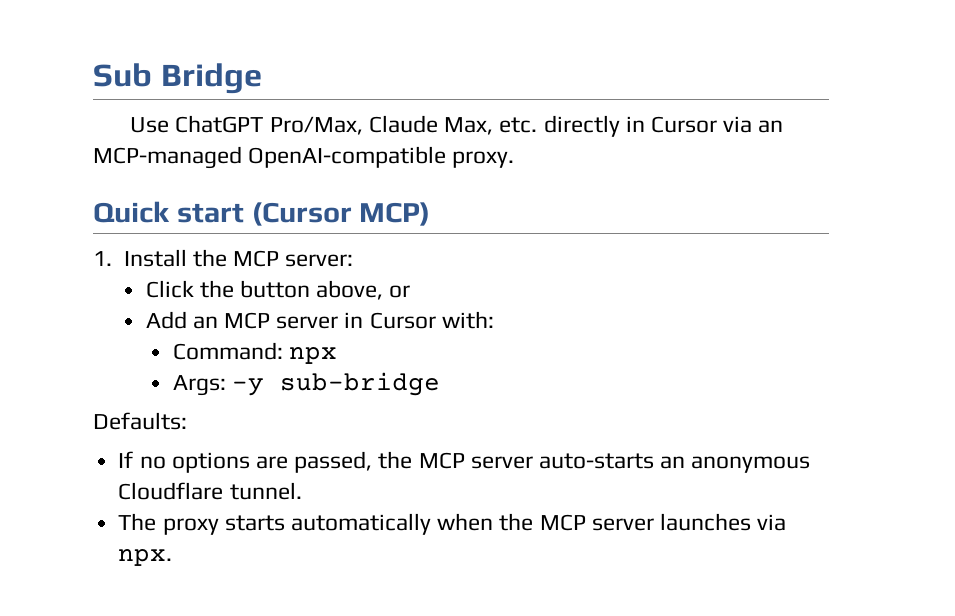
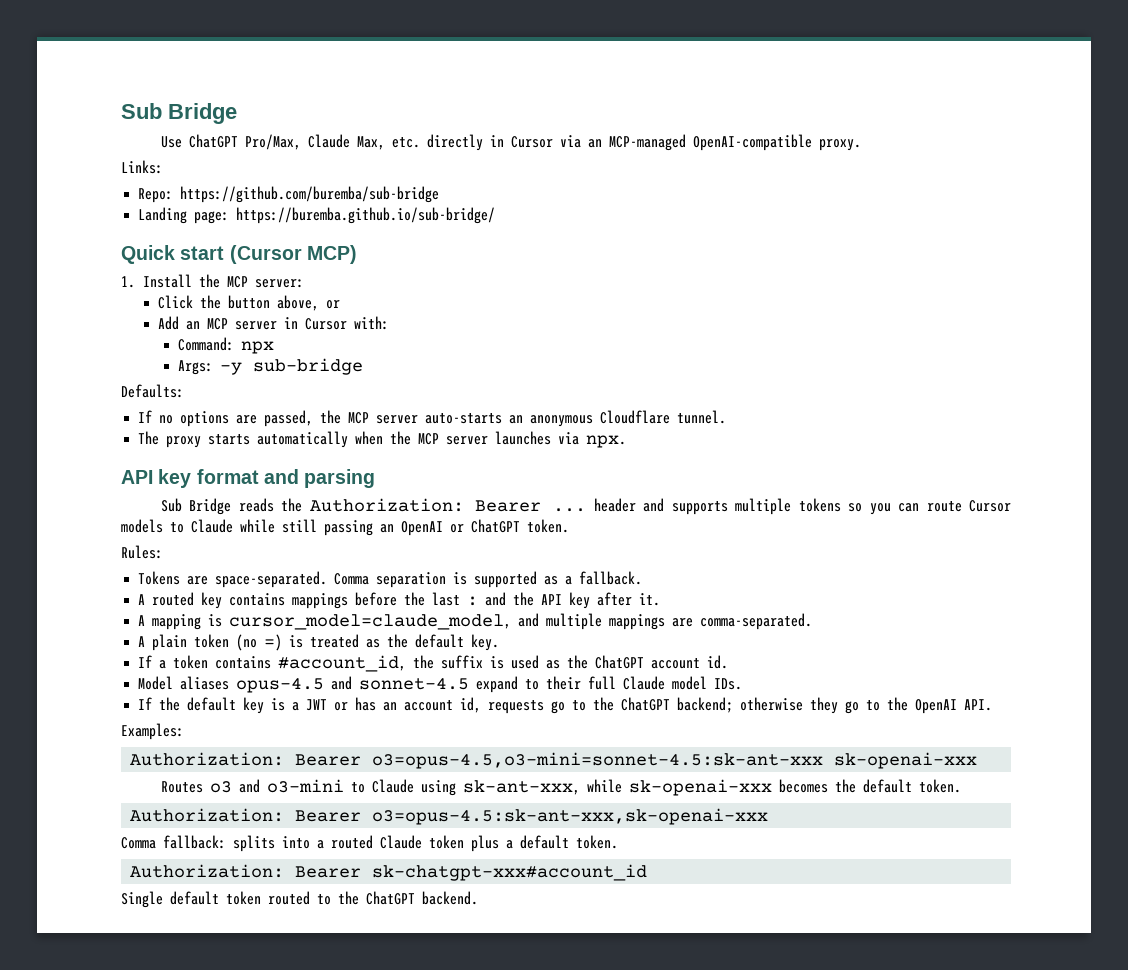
+ Links:
+ Repo: https://github.com/buremba/sub-bridge
+ Landing page: https://buremba.github.io/sub-bridge/
+ API key format and parsing
+ Sub Bridge reads the Authorization: Bearer ... header and supports multiple tokens so you can route Cursor models to Claude while still passing an OpenAI or ChatGPT token.
+ Rules:
+ Tokens are space-separated. Comma separation is supported as a fallback.
+ A routed key contains mappings before the last : and the API key after it.
+ A mapping is cursor_model=claude_model, and multiple mappings are comma-separated.
+ A plain token (no =) is treated as the default key.
+ If a token contains #account_id, the suffix is used as the ChatGPT account id.
+ Model aliases opus-4.5 and sonnet-4.5 expand to their full Claude model IDs.
+ If the default key is a JWT or has an account id, requests go to the ChatGPT backend; otherwise they go to the OpenAI API.
+ Examples:
+ Authorization: Bearer o3=opus-4.5,o3-mini=sonnet-4.5:sk-ant-xxx sk-openai-xxx
+ Routes o3 and o3-mini to Claude using sk-ant-xxx, while sk-openai-xxx becomes the default token.
+ Authorization: Bearer o3=opus-4.5:sk-ant-xxx,sk-openai-xxx
+ Comma fallback: splits into a routed Claude token plus a default token.
+ Authorization: Bearer sk-chatgpt-xxx#account_id
+ Single default token routed to the ChatGPT backend.

